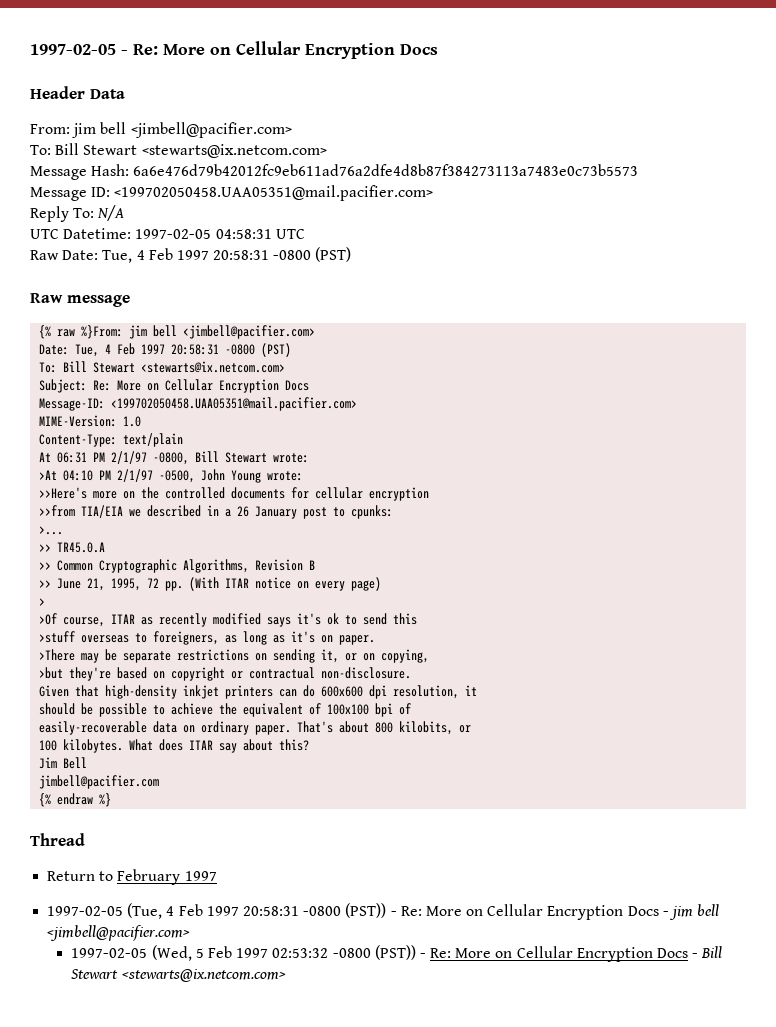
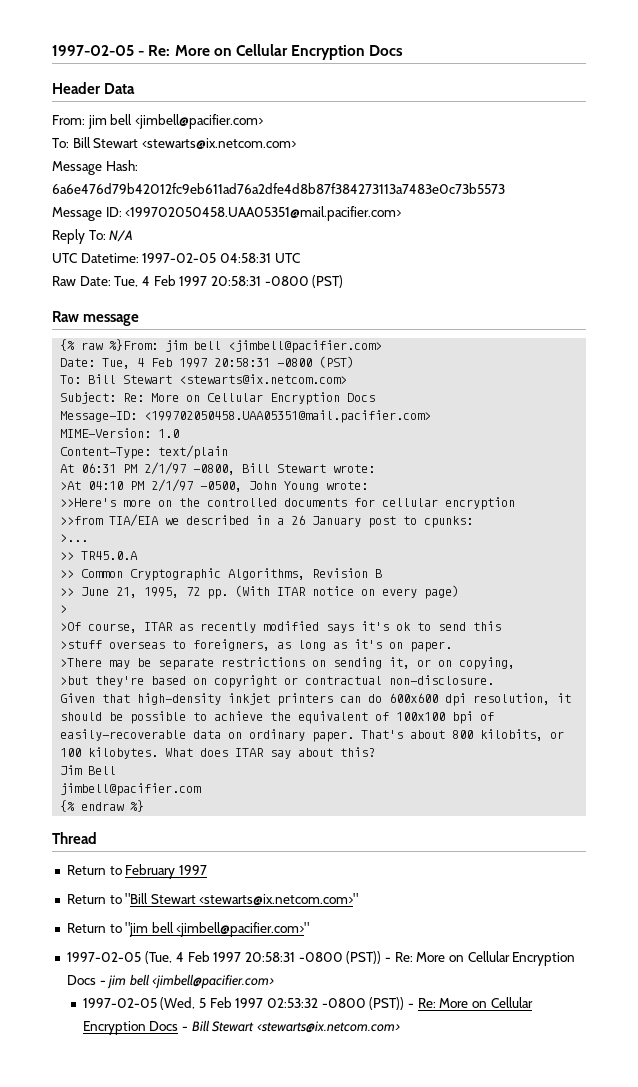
+ Return to "Bill Stewart <stewarts@ix.netcom.com>"
+ Return to "jim bell <jimbell@pacifier.com>"

